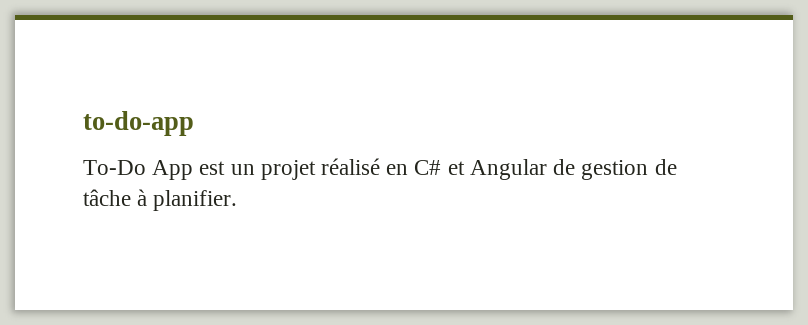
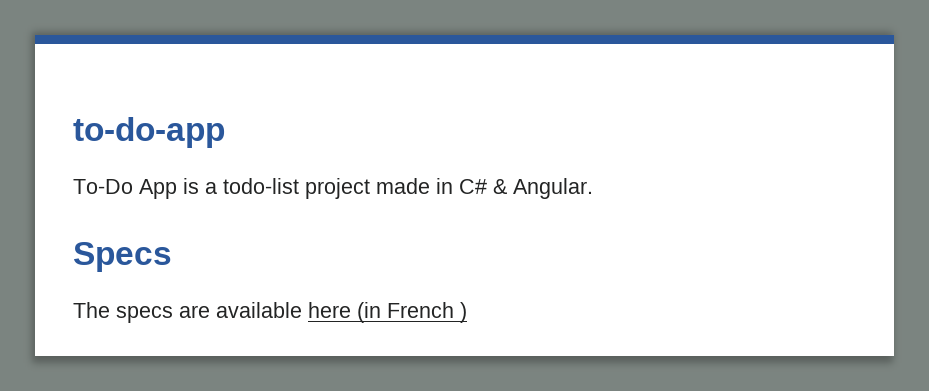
- To-Do App est un projet réalisé en C# et Angular de gestion de tâche à planifier.
+ To-Do App is a todo-list project made in C# & Angular.
+ Specs
+ The specs are available here (in French )

